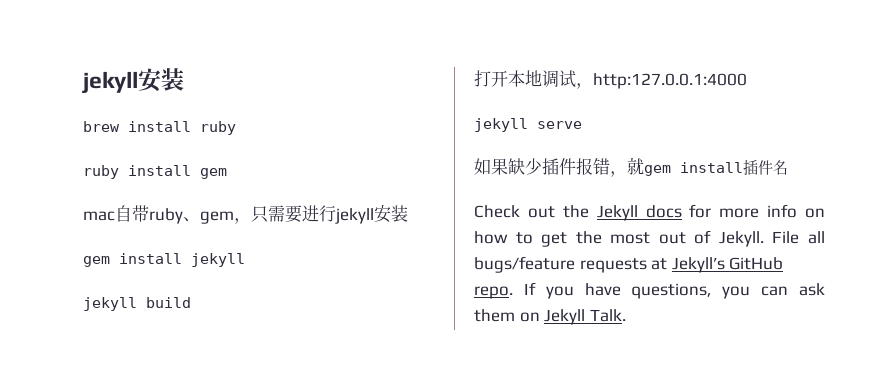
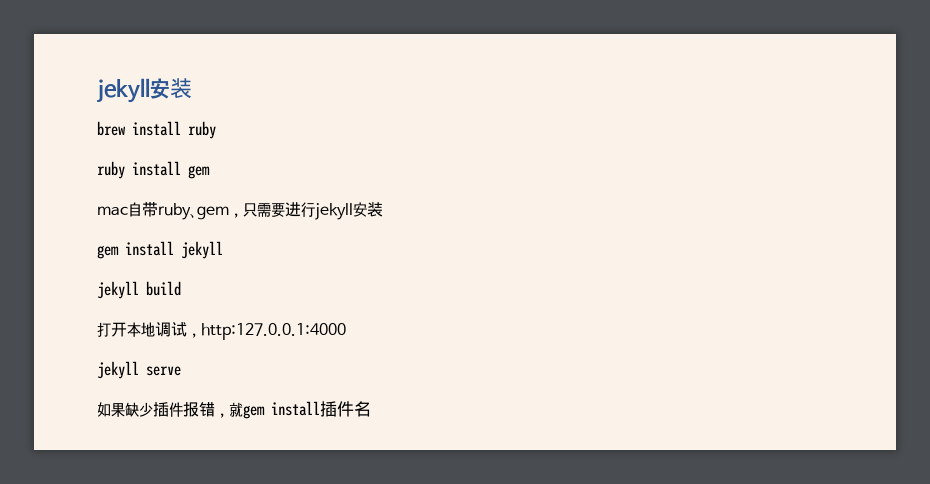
- Check out the Jekyll docs for more info on how to get the most out of Jekyll. File all bugs/feature requests at Jekyll’s GitHub repo. If you have questions, you can ask them on Jekyll Talk.

